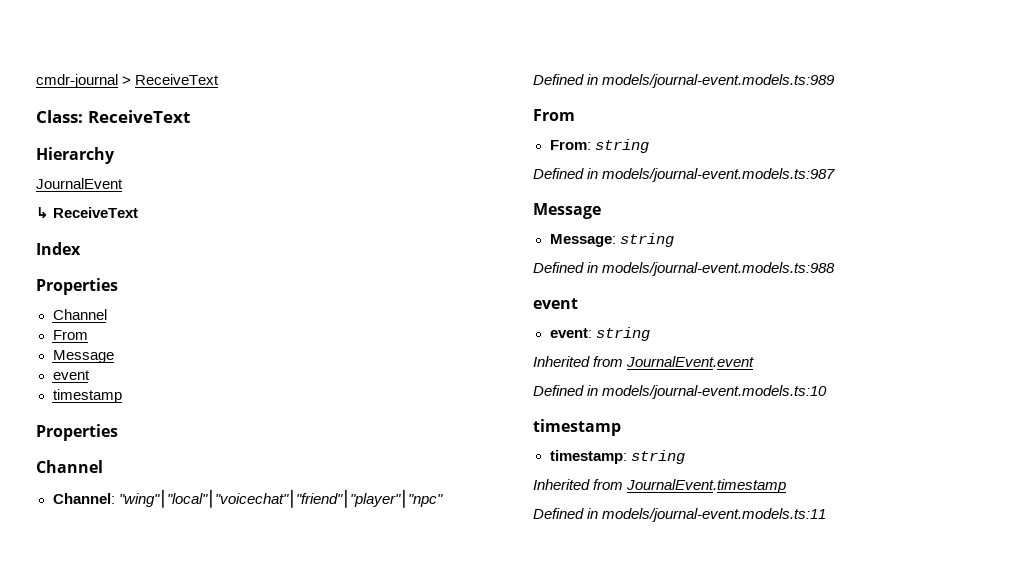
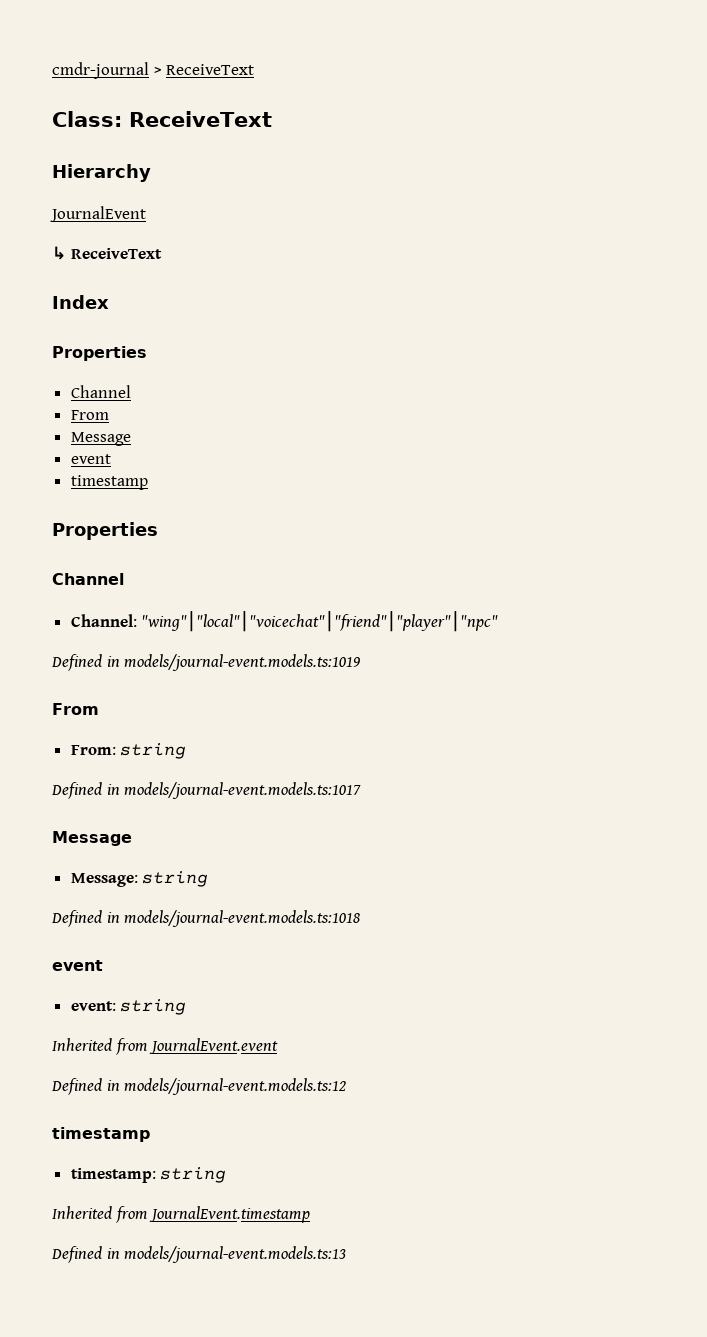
- Defined in models/journal-event.models.ts:989
+ Defined in models/journal-event.models.ts:1019
- Defined in models/journal-event.models.ts:987
+ Defined in models/journal-event.models.ts:1017
- Defined in models/journal-event.models.ts:988
+ Defined in models/journal-event.models.ts:1018
- Defined in models/journal-event.models.ts:10
+ Defined in models/journal-event.models.ts:12
- Defined in models/journal-event.models.ts:11
+ Defined in models/journal-event.models.ts:13

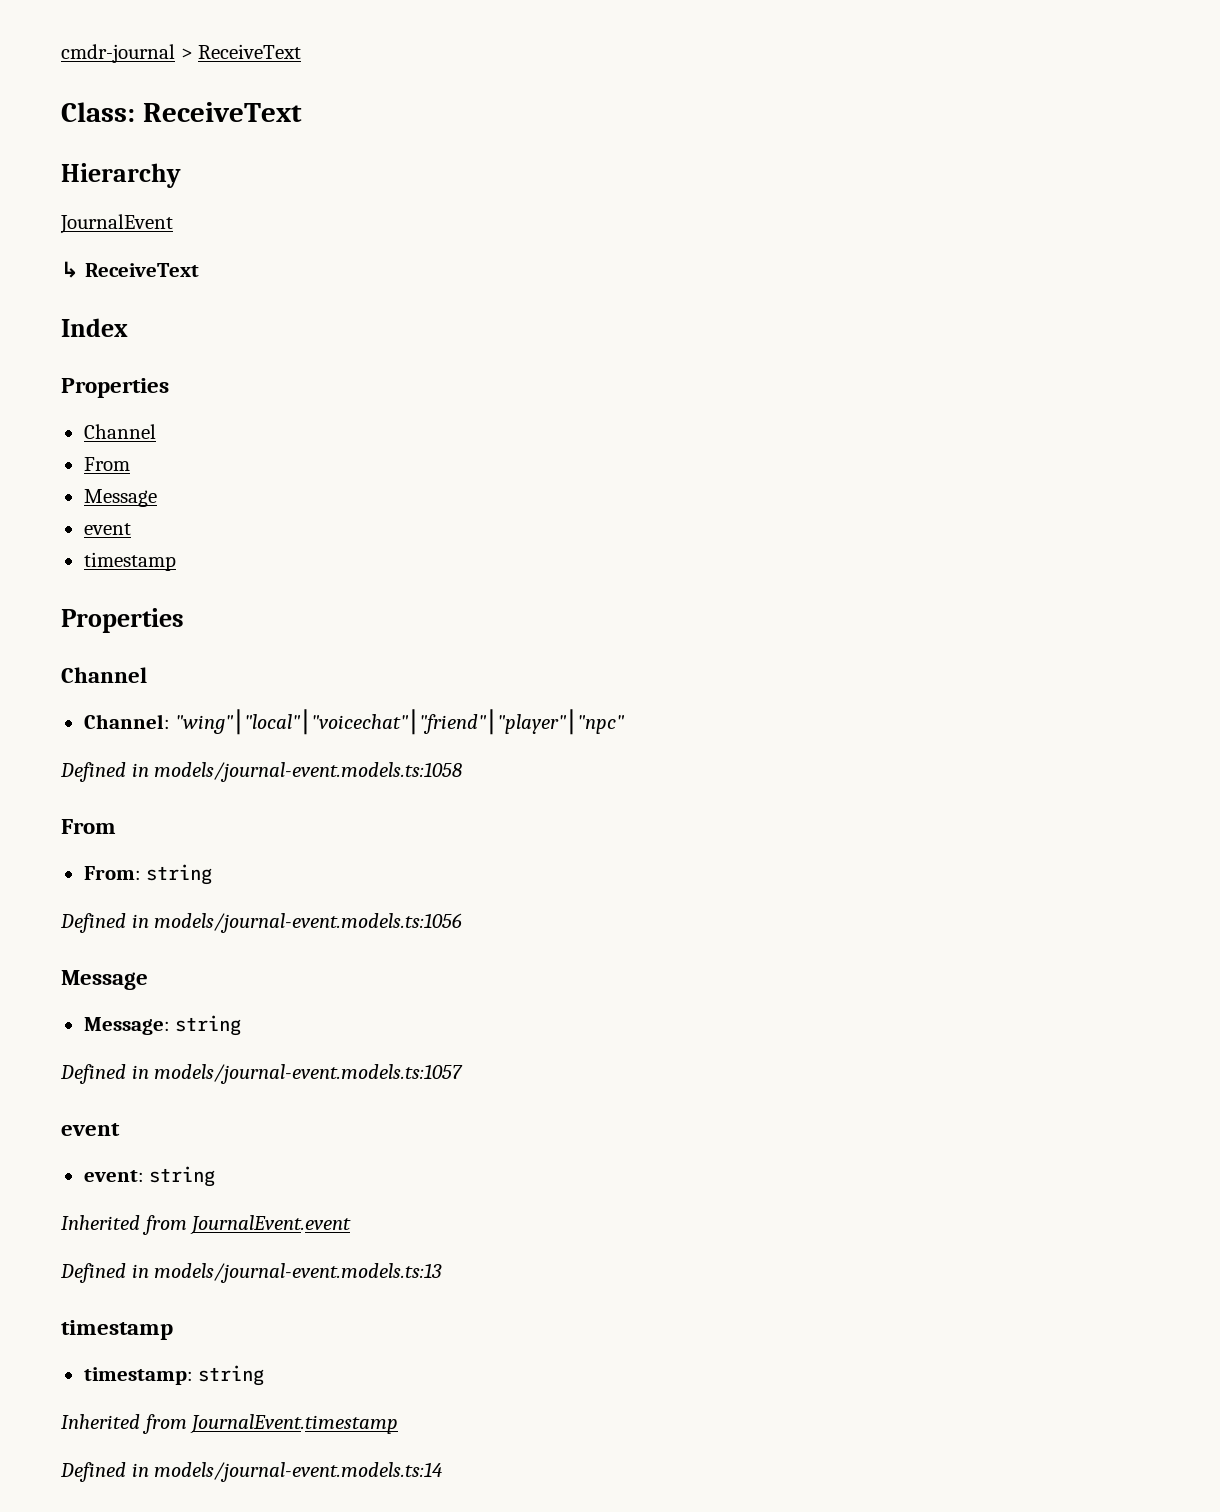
- Defined in models/journal-event.models.ts:1019
+ Defined in models/journal-event.models.ts:1058
- Defined in models/journal-event.models.ts:1017
+ Defined in models/journal-event.models.ts:1056
- Defined in models/journal-event.models.ts:1018
+ Defined in models/journal-event.models.ts:1057
- Defined in models/journal-event.models.ts:12
+ Defined in models/journal-event.models.ts:13
- Defined in models/journal-event.models.ts:13
+ Defined in models/journal-event.models.ts:14

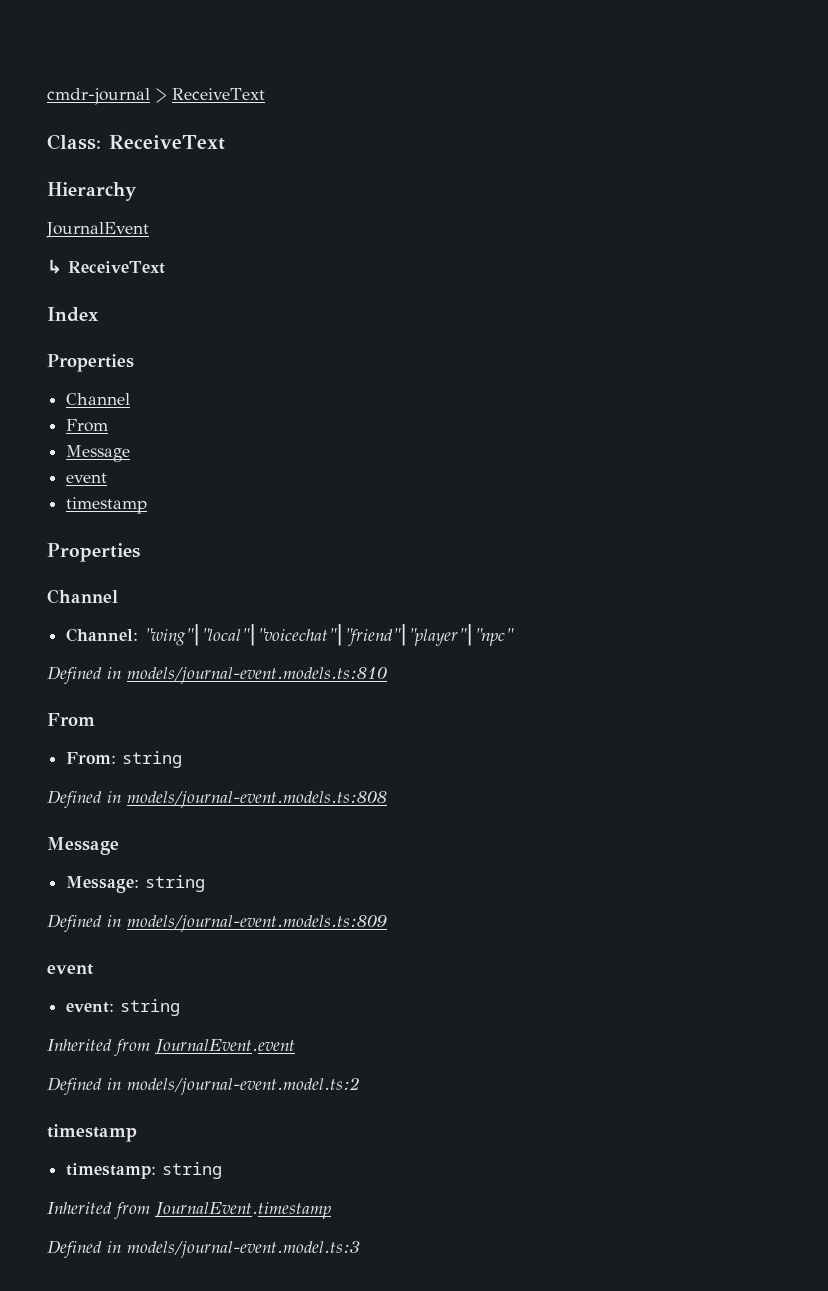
- Defined in models/journal-event.models.ts:1058
+ Defined in models/journal-event.models.ts:810
- Defined in models/journal-event.models.ts:1056
+ Defined in models/journal-event.models.ts:808
- Defined in models/journal-event.models.ts:1057
+ Defined in models/journal-event.models.ts:809
- Defined in models/journal-event.models.ts:13
+ Defined in models/journal-event.model.ts:2
- Defined in models/journal-event.models.ts:14
+ Defined in models/journal-event.model.ts:3

